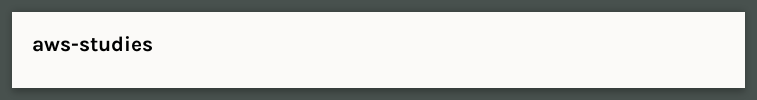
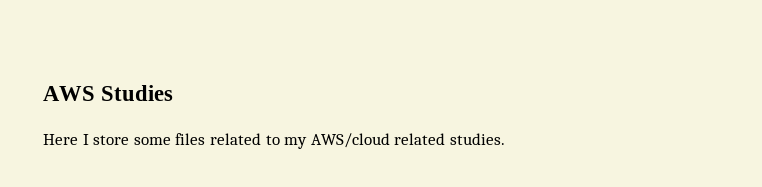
- aws-studies
+ AWS Studies
+ Here I store some files related to my AWS/cloud related studies.

